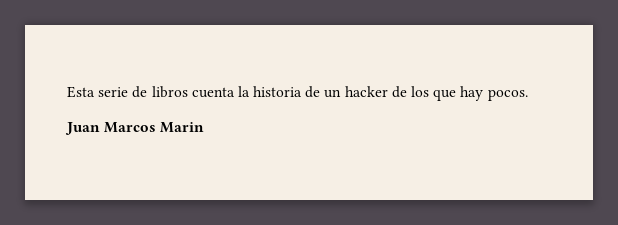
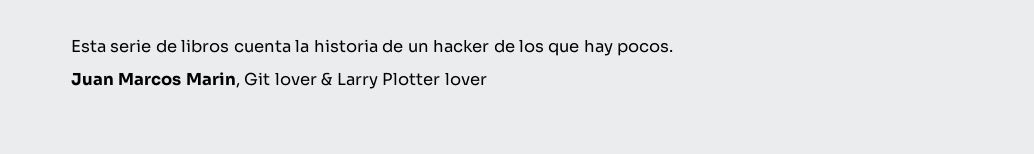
- Juan Marcos Marin
+ Juan Marcos Marin, Git lover & Larry Plotter lover

